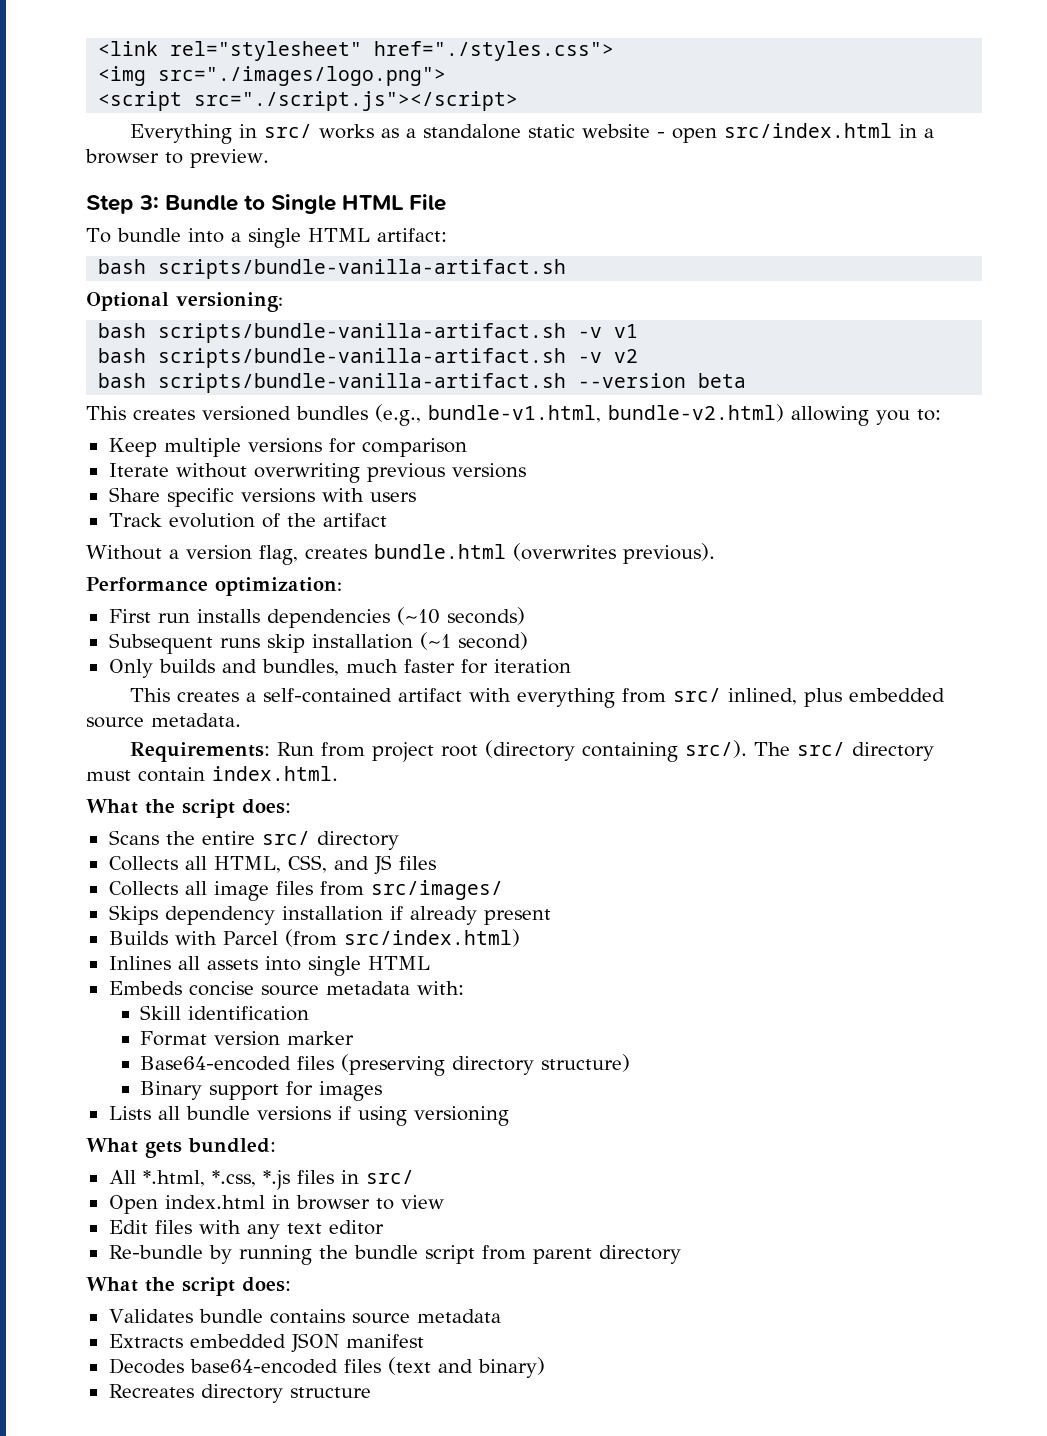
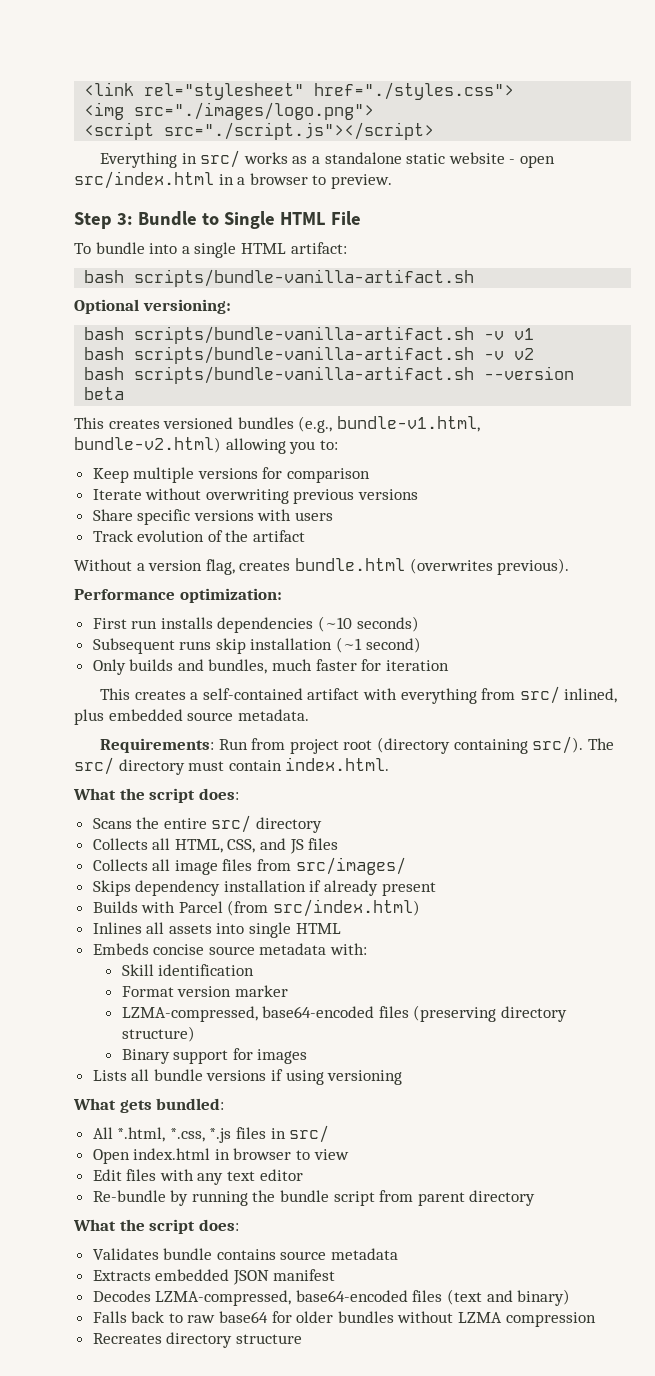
- Base64-encoded files (preserving directory structure)
+ LZMA-compressed, base64-encoded files (preserving directory structure)
- Decodes base64-encoded files (text and binary)
+ Decodes LZMA-compressed, base64-encoded files (text and binary)
+ Falls back to raw base64 for older bundles without LZMA compression

